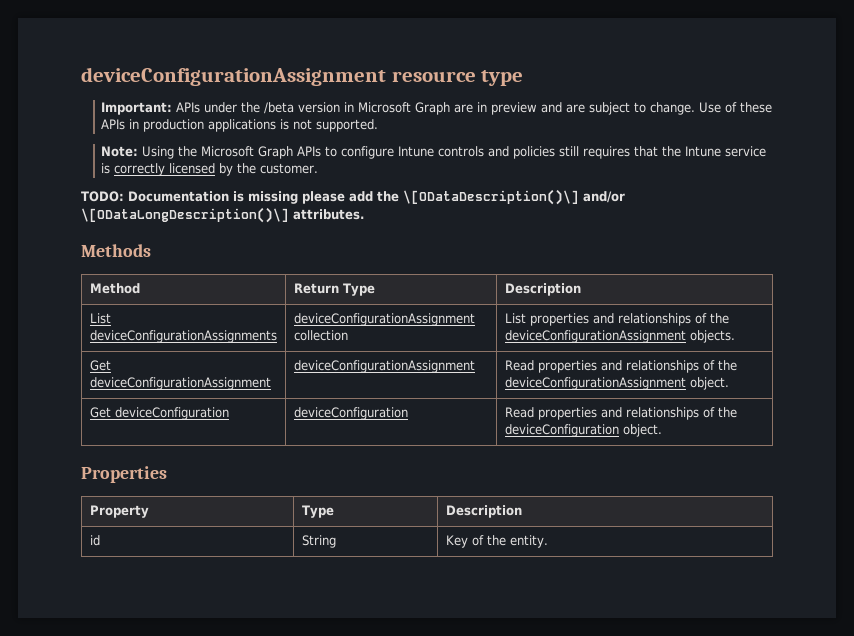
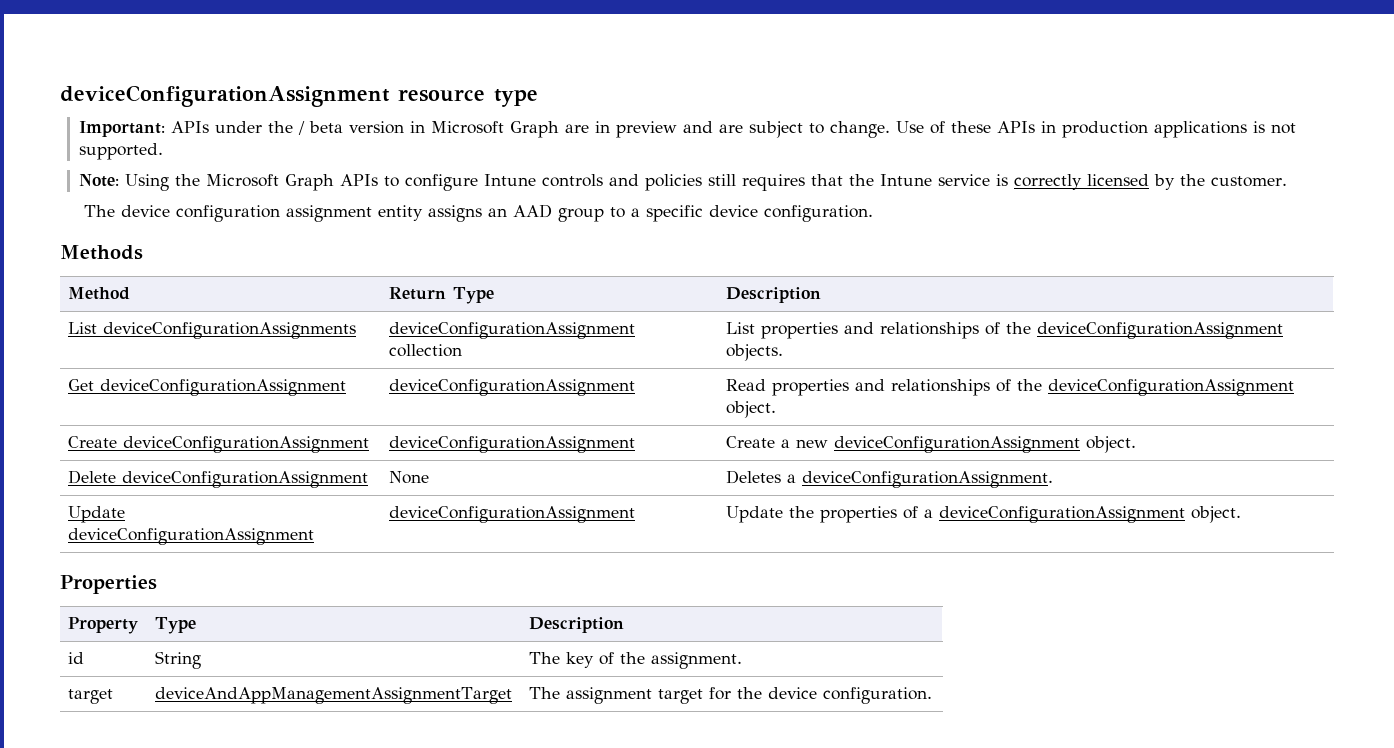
- Important: APIs under the /beta version in Microsoft Graph are in preview and are subject to change.
+ Important: APIs under the / beta version in Microsoft Graph are in preview and are subject to change.
- TODO: Documentation is missing please add the \[ODataDescription()\] and/or \[ODataLongDescription()\] attributes.
+ The device configuration assignment entity assigns an AAD group to a specific device configuration.
- Get deviceConfiguration | deviceConfiguration | Read properties and relationships of the deviceConfiguration object.
+ Create deviceConfigurationAssignment | deviceConfigurationAssignment | Create a new deviceConfigurationAssignment object.
+ Delete deviceConfigurationAssignment | None | Deletes a deviceConfigurationAssignment.
+ Update deviceConfigurationAssignment | deviceConfigurationAssignment | Update the properties of a deviceConfigurationAssignment object.
- id | String | Key of the entity.
+ id | String | The key of the assignment.
+ target | deviceAndAppManagementAssignmentTarget | The assignment target for the device configuration.

